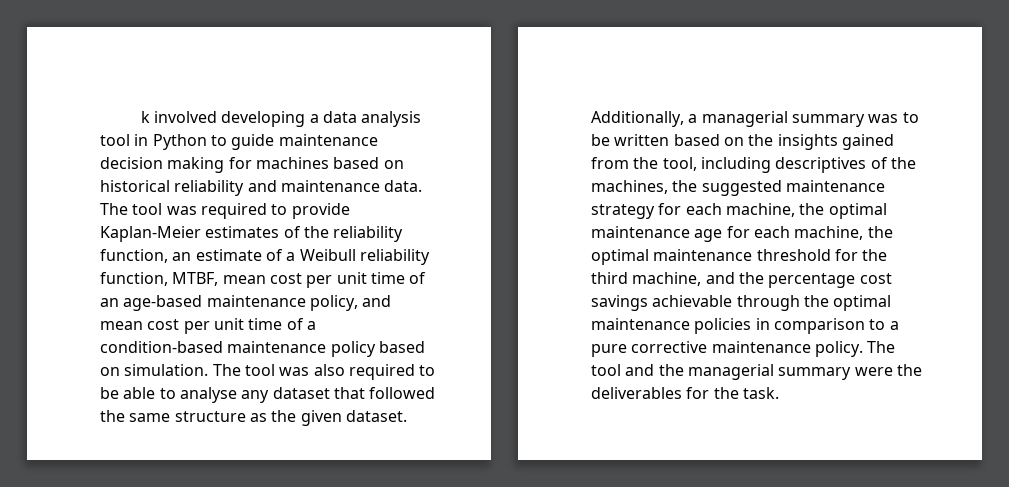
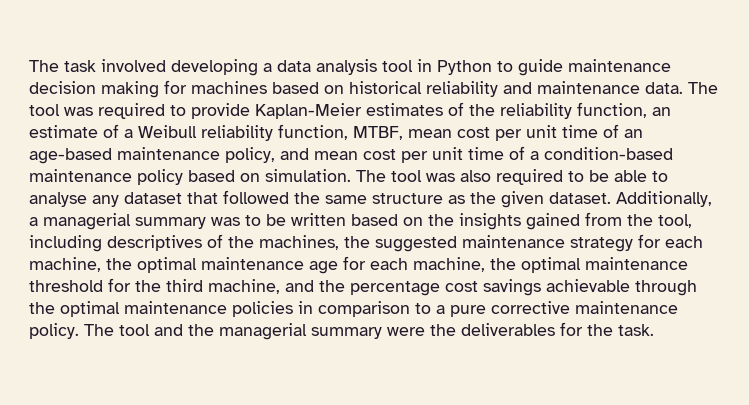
- k involved developing a data analysis tool in Python to guide maintenance decision making for machines based on historical reliability and maintenance data.
+ The task involved developing a data analysis tool in Python to guide maintenance decision making for machines based on historical reliability and maintenance data.

